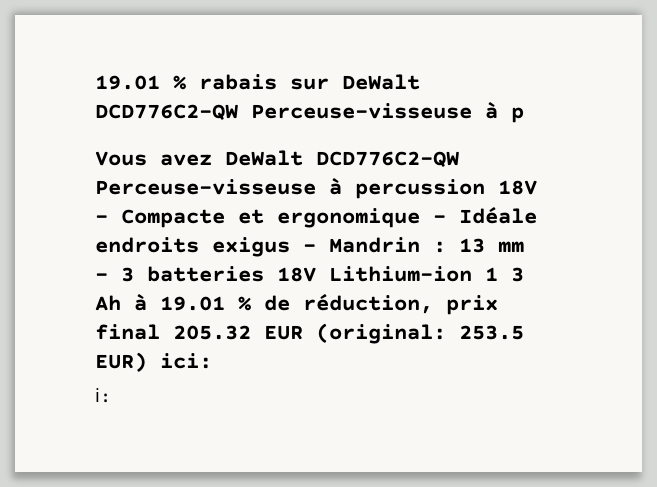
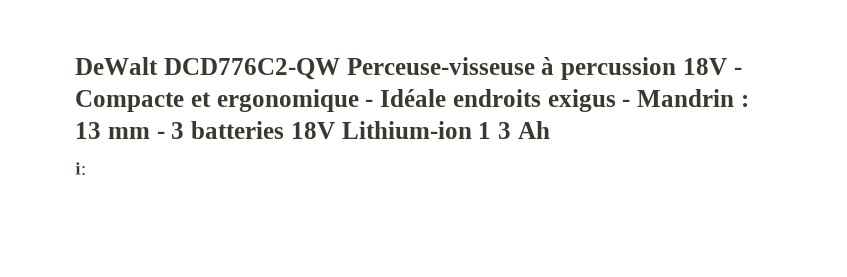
- 19.01 % rabais sur DeWalt DCD776C2-QW Perceuse-visseuse à p
- Vous avez DeWalt DCD776C2-QW Perceuse-visseuse à percussion 18V - Compacte et ergonomique - Idéale endroits exigus - Mandrin : 13 mm - 3 batteries 18V Lithium-ion 1 3 Ah à 19.01 % de réduction, prix final 205.32 EUR (original: 253.5 EUR) ici:
+ DeWalt DCD776C2-QW Perceuse-visseuse à percussion 18V - Compacte et ergonomique - Idéale endroits exigus - Mandrin : 13 mm - 3 batteries 18V Lithium-ion 1 3 Ah

